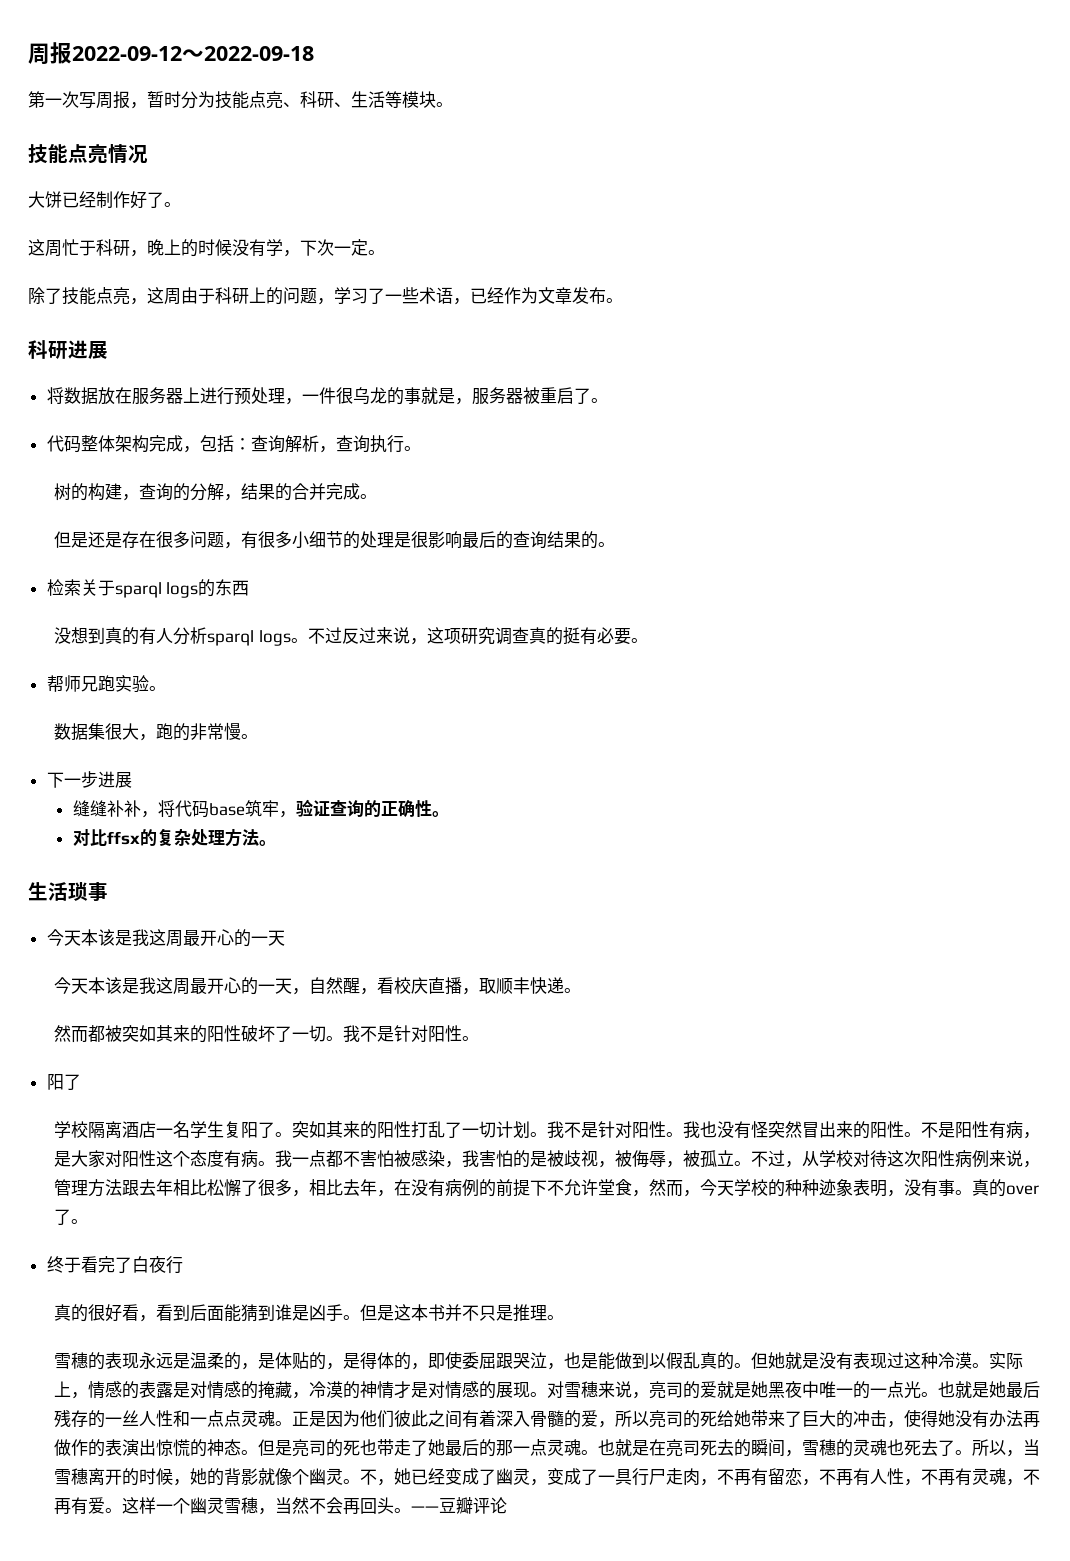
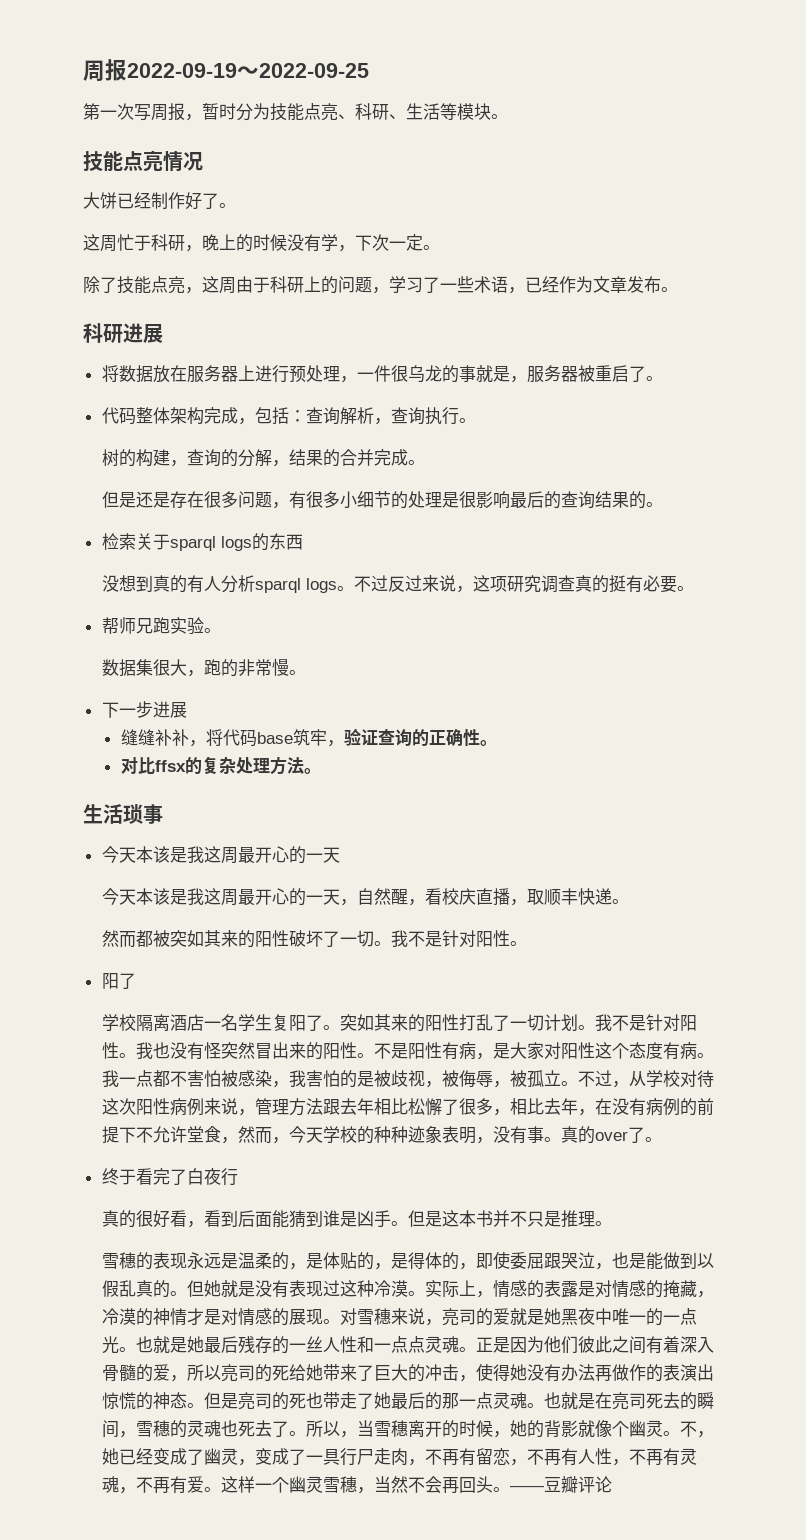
- 周报2022-09-12～2022-09-18
+ 周报2022-09-19～2022-09-25

